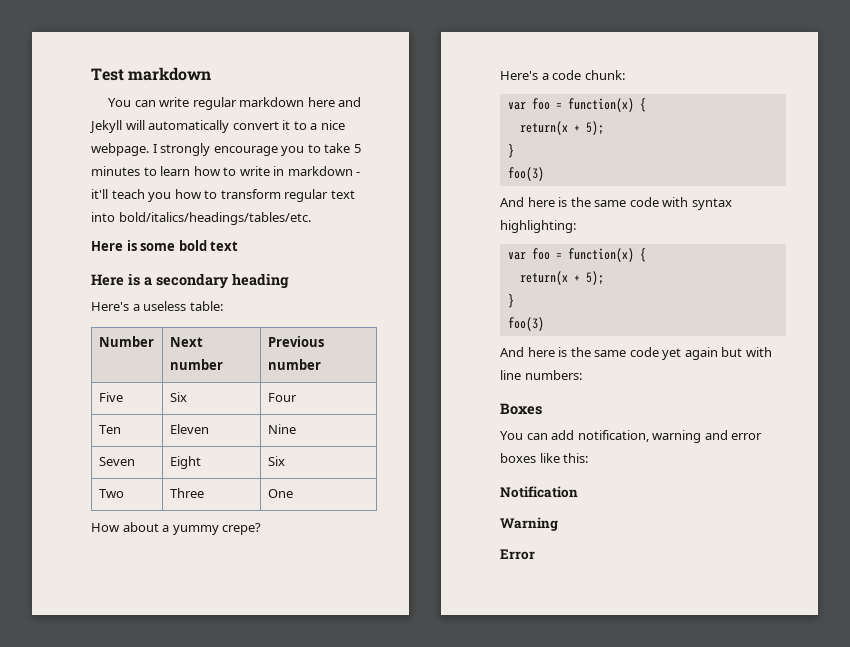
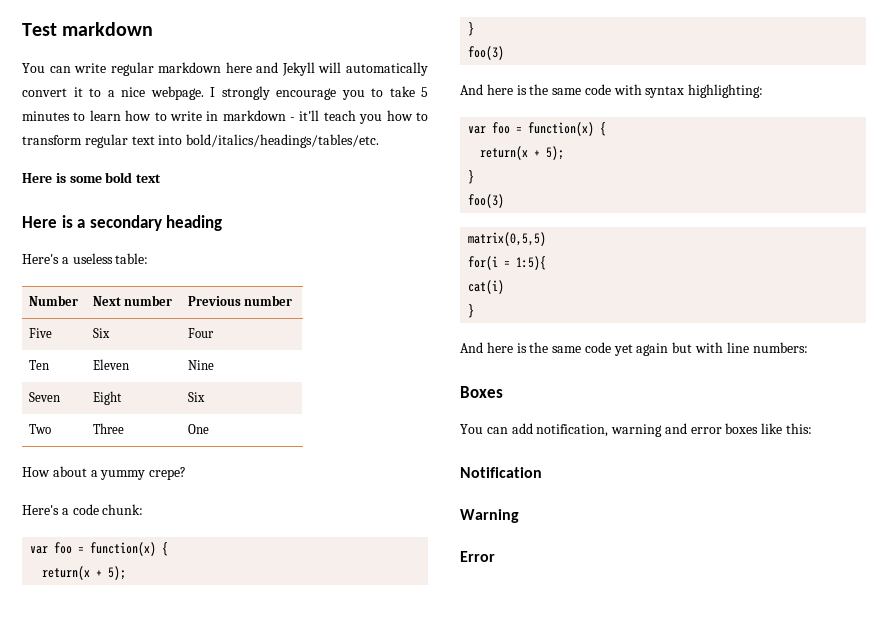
+ matrix(0,5,5)
+ for(i = 1:5){
+ cat(i)
+ }

